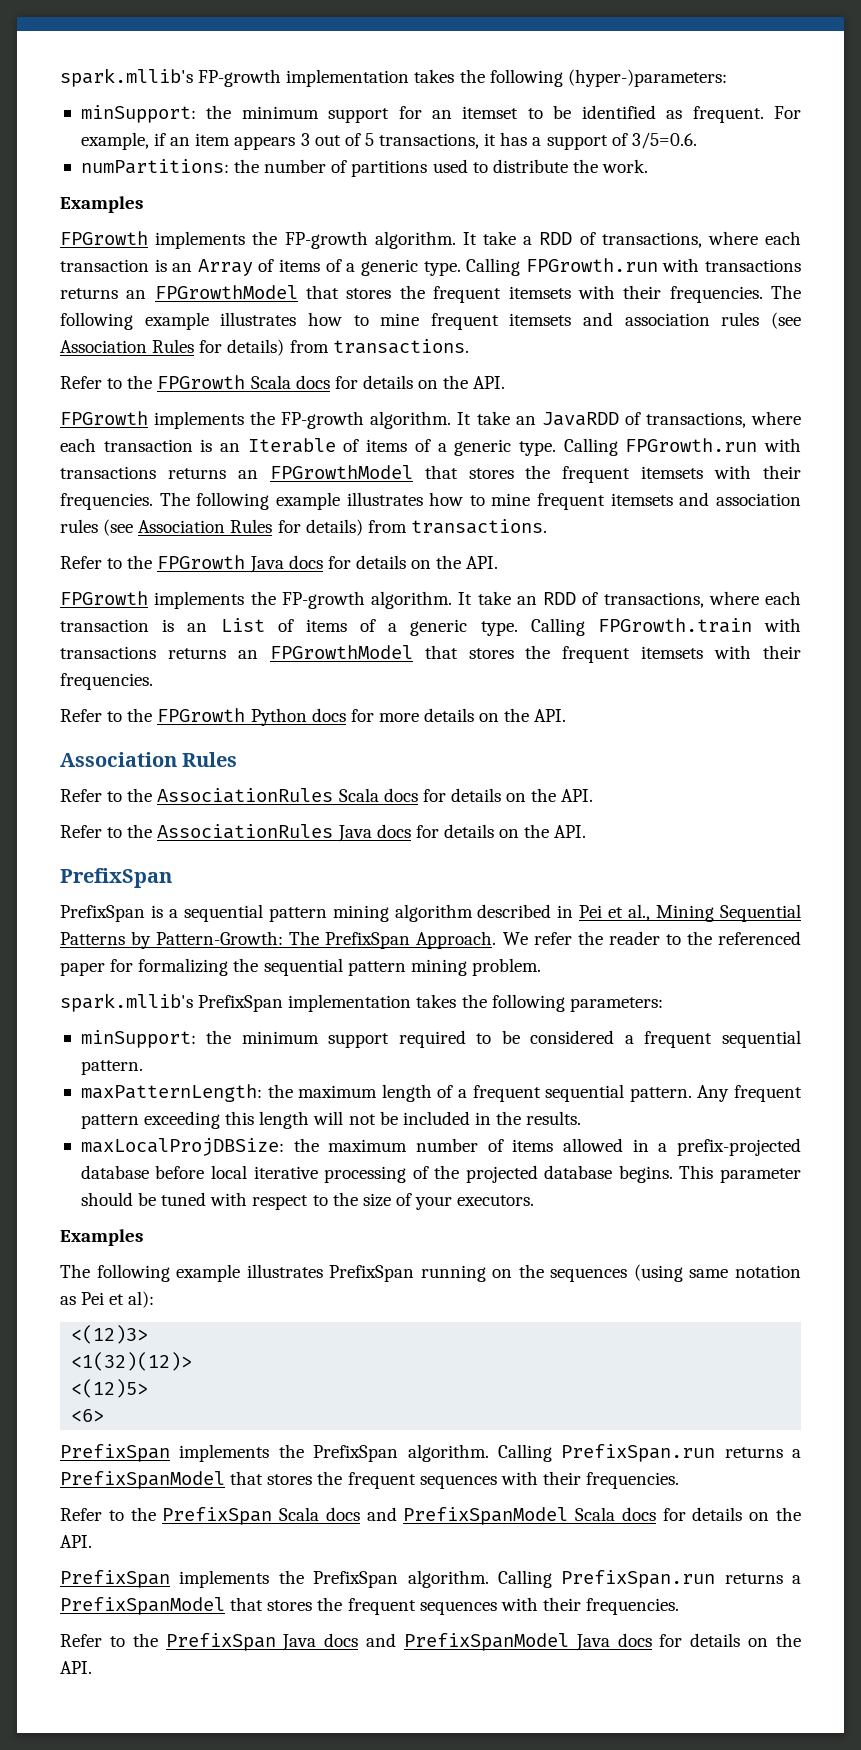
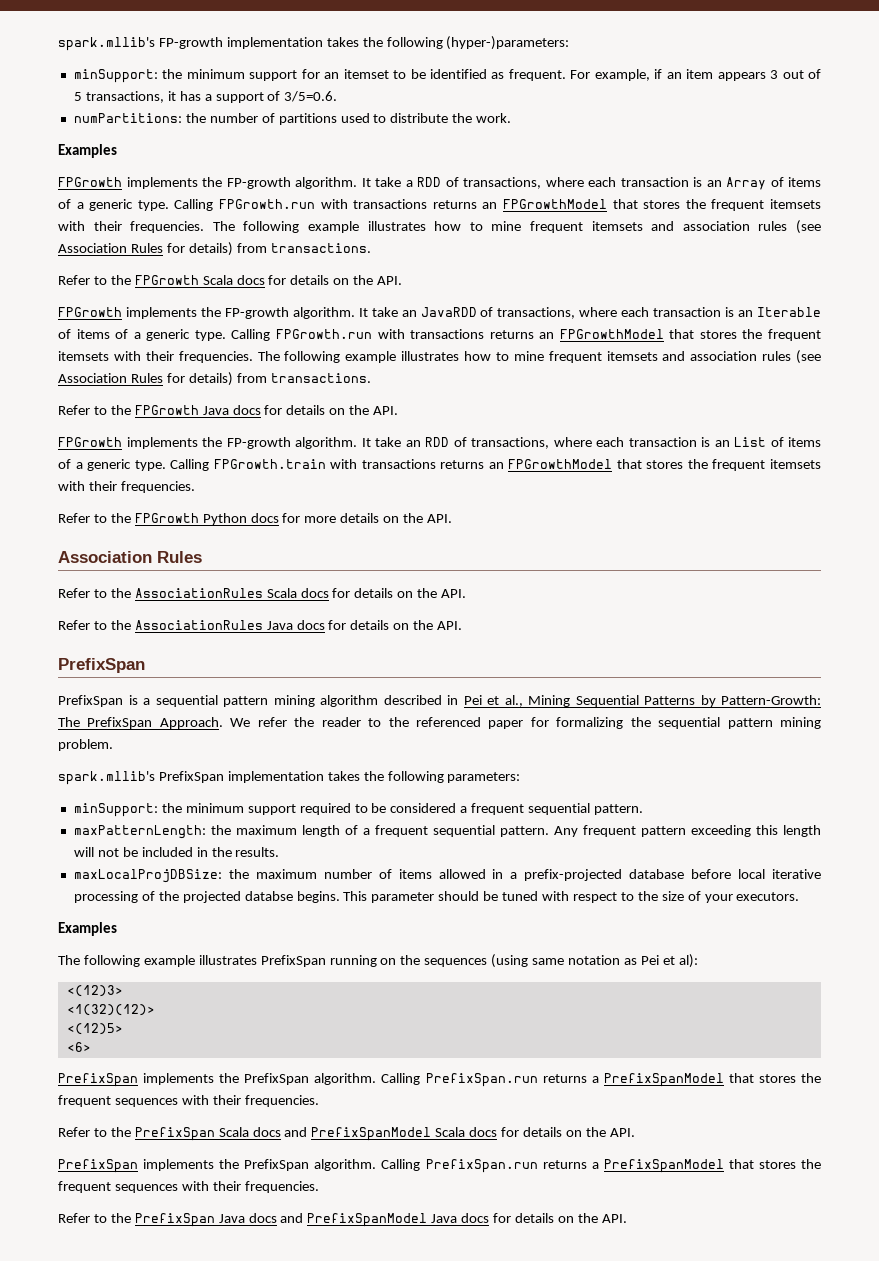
- maxLocalProjDBSize: the maximum number of items allowed in a prefix-projected database before local iterative processing of the projected database begins.
+ maxLocalProjDBSize: the maximum number of items allowed in a prefix-projected database before local iterative processing of the projected databse begins.

